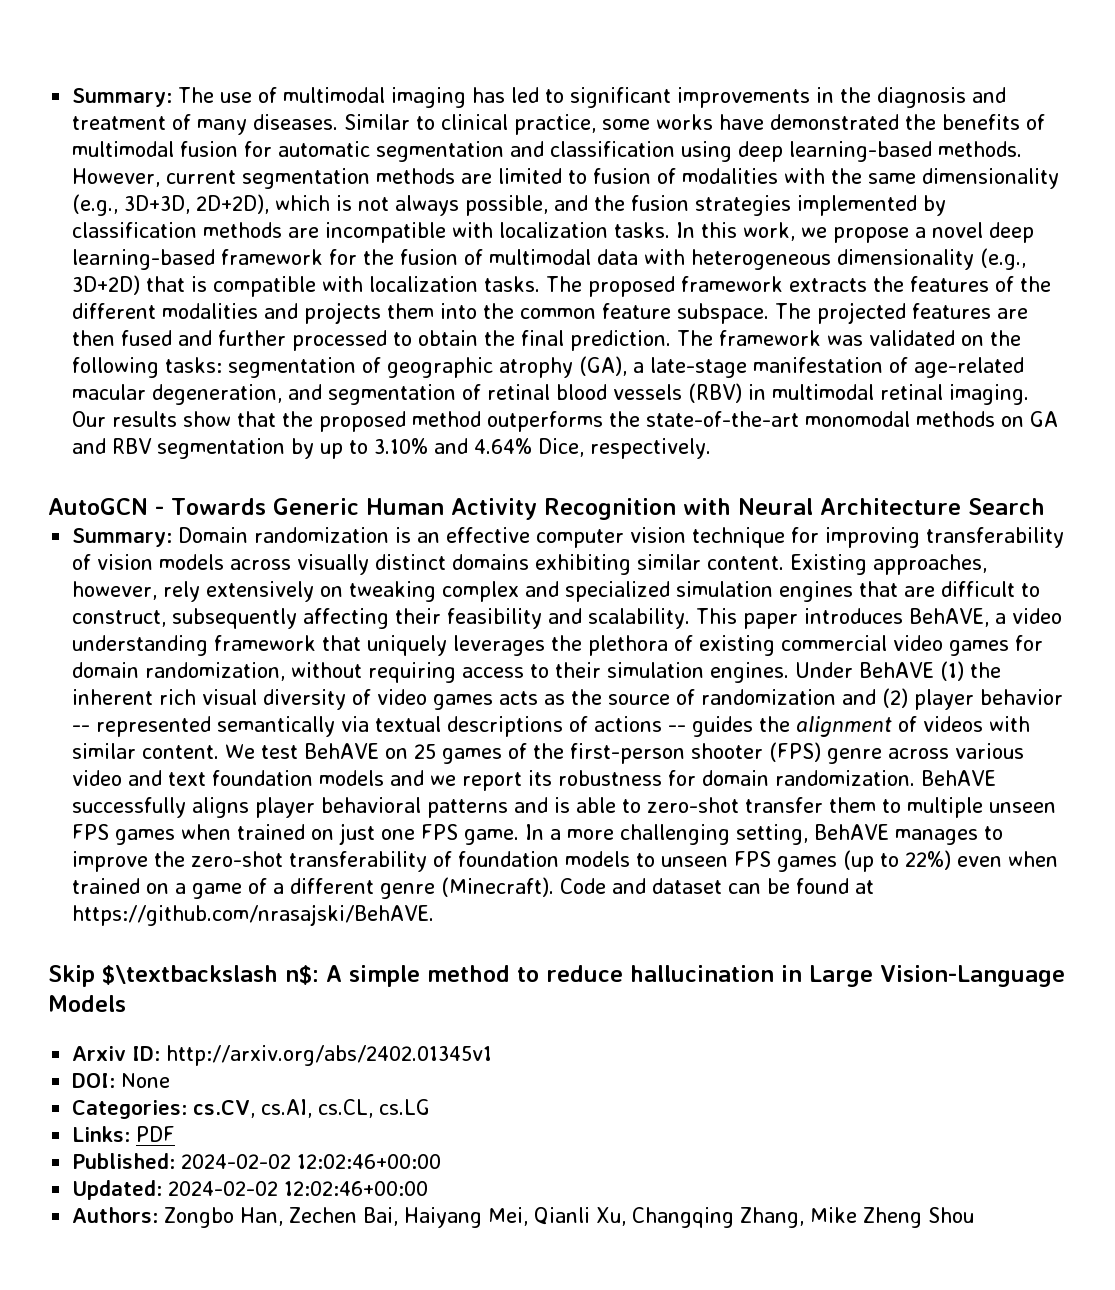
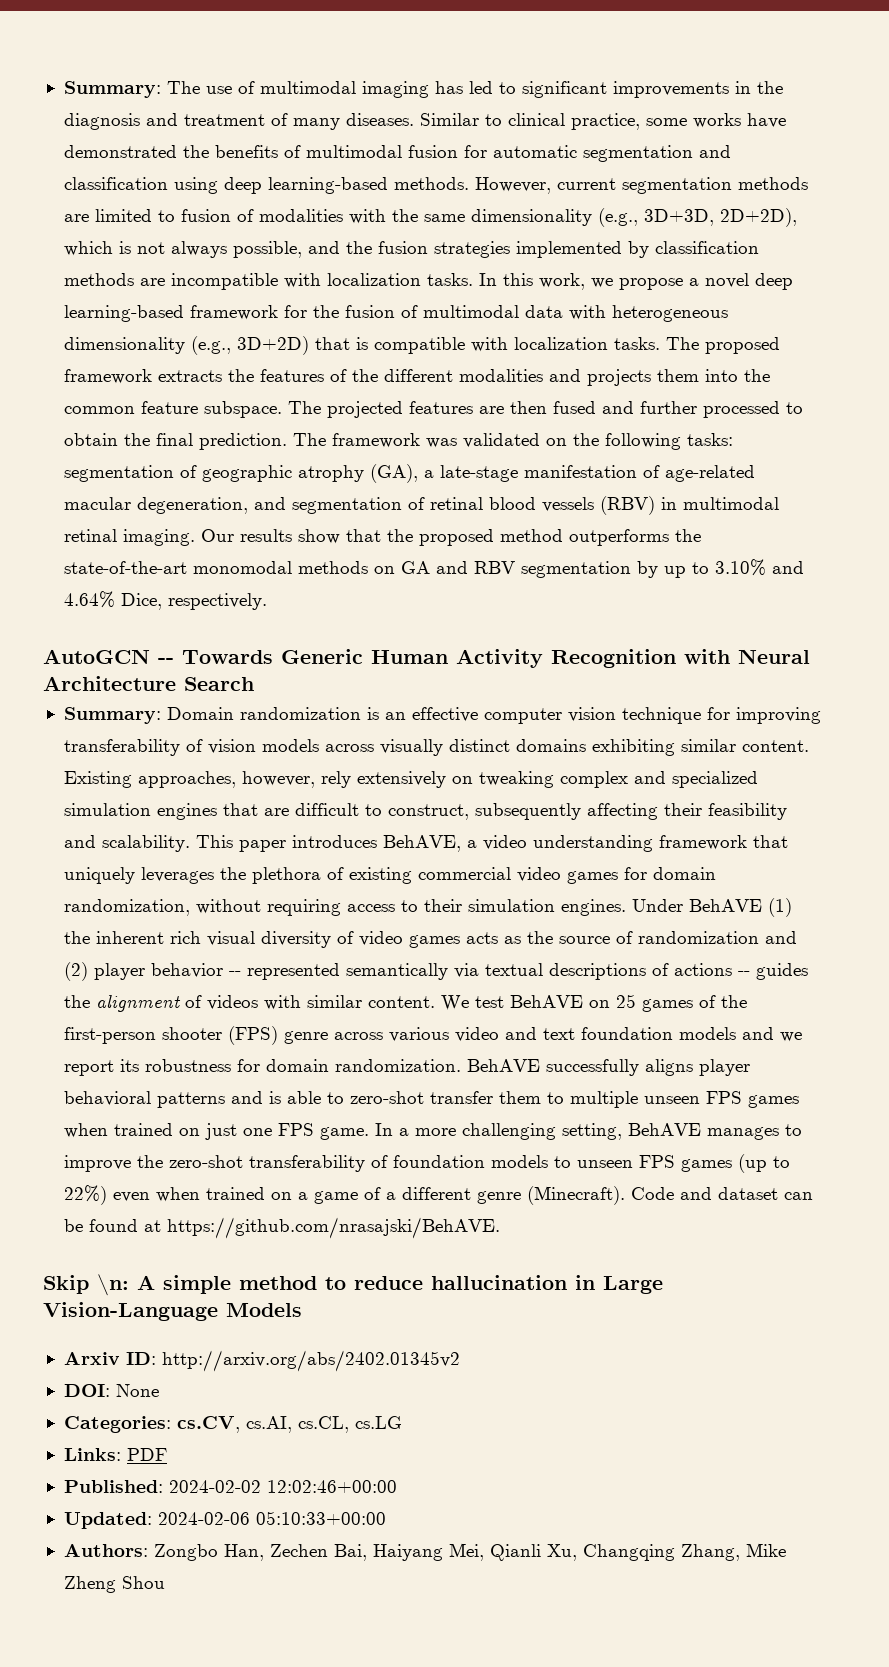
- AutoGCN - Towards Generic Human Activity Recognition with Neural Architecture Search
+ AutoGCN -- Towards Generic Human Activity Recognition with Neural Architecture Search
- Skip $\textbackslash n$: A simple method to reduce hallucination in Large Vision-Language Models
+ Skip \n: A simple method to reduce hallucination in Large Vision-Language Models
- Arxiv ID: http://arxiv.org/abs/2402.01345v1
+ Arxiv ID: http://arxiv.org/abs/2402.01345v2
- Updated: 2024-02-02 12:02:46+00:00
+ Updated: 2024-02-06 05:10:33+00:00

